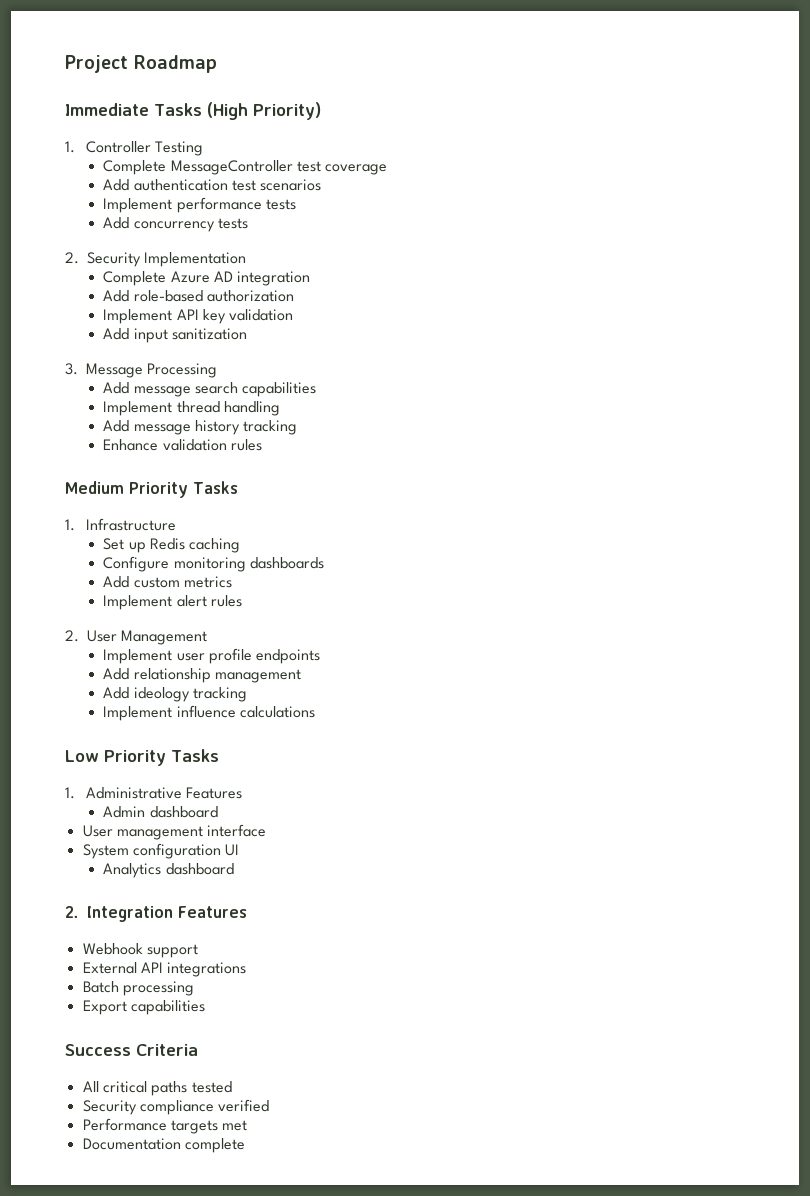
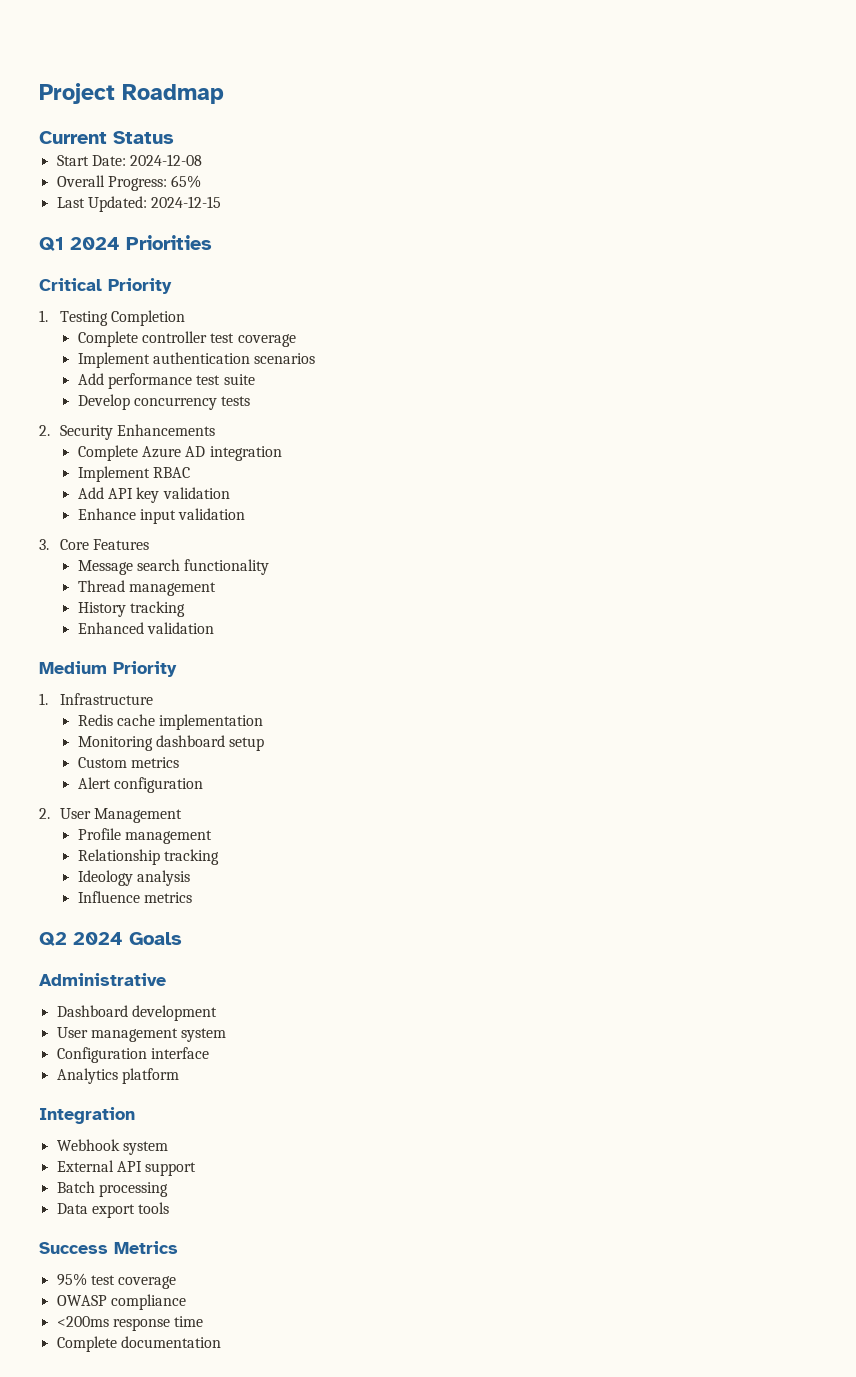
- Immediate Tasks (High Priority)
- 1. Controller Testing
- Complete MessageController test coverage
- Add authentication test scenarios
- Implement performance tests
- Add concurrency tests
+ Current Status
+ Start Date: 2024-12-08
+ Overall Progress: 65%
+ Last Updated: 2024-12-15
+ Q1 2024 Priorities
+ Critical Priority
+ 1. Testing Completion
+ Complete controller test coverage
+ Implement authentication scenarios
+ Add performance test suite
+ Develop concurrency tests
- 2. Security Implementation
+ 2. Security Enhancements
- Add role-based authorization
- Implement API key validation
+ Implement RBAC
+ Add API key validation
- Add input sanitization
- 3. Message Processing
- Add message search capabilities
- Implement thread handling
- Add message history tracking
- Enhance validation rules
+ Enhance input validation
+ 3. Core Features
+ Message search functionality
+ Thread management
+ History tracking
+ Enhanced validation
- Medium Priority Tasks
+ Medium Priority
- Set up Redis caching
- Configure monitoring dashboards
- Add custom metrics
- Implement alert rules
+ Redis cache implementation
+ Monitoring dashboard setup
+ Custom metrics
+ Alert configuration
  2. User Management
- Implement user profile endpoints
- Add relationship management
- Add ideology tracking
- Implement influence calculations
- Low Priority Tasks
- 1. Administrative Features
- Admin dashboard
+ Profile management
+ Relationship tracking
+ Ideology analysis
+ Influence metrics
+ Q2 2024 Goals
+ Administrative
+ Dashboard development
- User management interface
+ User management system
+ Configuration interface
- System configuration UI
- Analytics dashboard
- 2. Integration Features
+ Analytics platform
+ Integration
- Webhook support
+ Webhook system
- External API integrations
+ External API support
- Export capabilities
- Success Criteria
- All critical paths tested
- Security compliance verified
- Performance targets met
- Documentation complete
+ Data export tools
+ Success Metrics
+ 95% test coverage
+ OWASP compliance
+ <200ms response time
+ Complete documentation

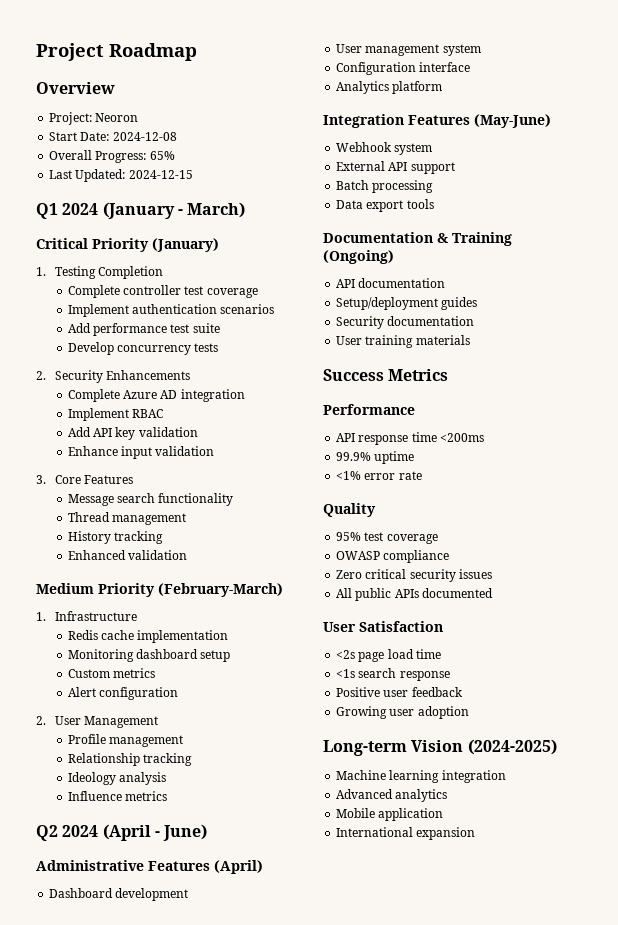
- Current Status
+ Overview
+ Project: Neoron
- Q1 2024 Priorities
+ Q1 2024 (January - March)
- Critical Priority
+ Critical Priority (January)
- Medium Priority
+ Medium Priority (February-March)
- Q2 2024 Goals
+ Q2 2024 (April - June)
- Administrative
+ Administrative Features (April)
- Integration
+ Integration Features (May-June)
+ Documentation & Training (Ongoing)
+ API documentation
+ Setup/deployment guides
+ Security documentation
+ User training materials
  Success Metrics
+ Performance
+ API response time <200ms
+ 99.9% uptime
+ <1% error rate
+ Quality
- <200ms response time
- Complete documentation
+ Zero critical security issues
+ All public APIs documented
+ User Satisfaction
+ <2s page load time
+ <1s search response
+ Positive user feedback
+ Growing user adoption
+ Long-term Vision (2024-2025)
+ Machine learning integration
+ Advanced analytics
+ Mobile application
+ International expansion

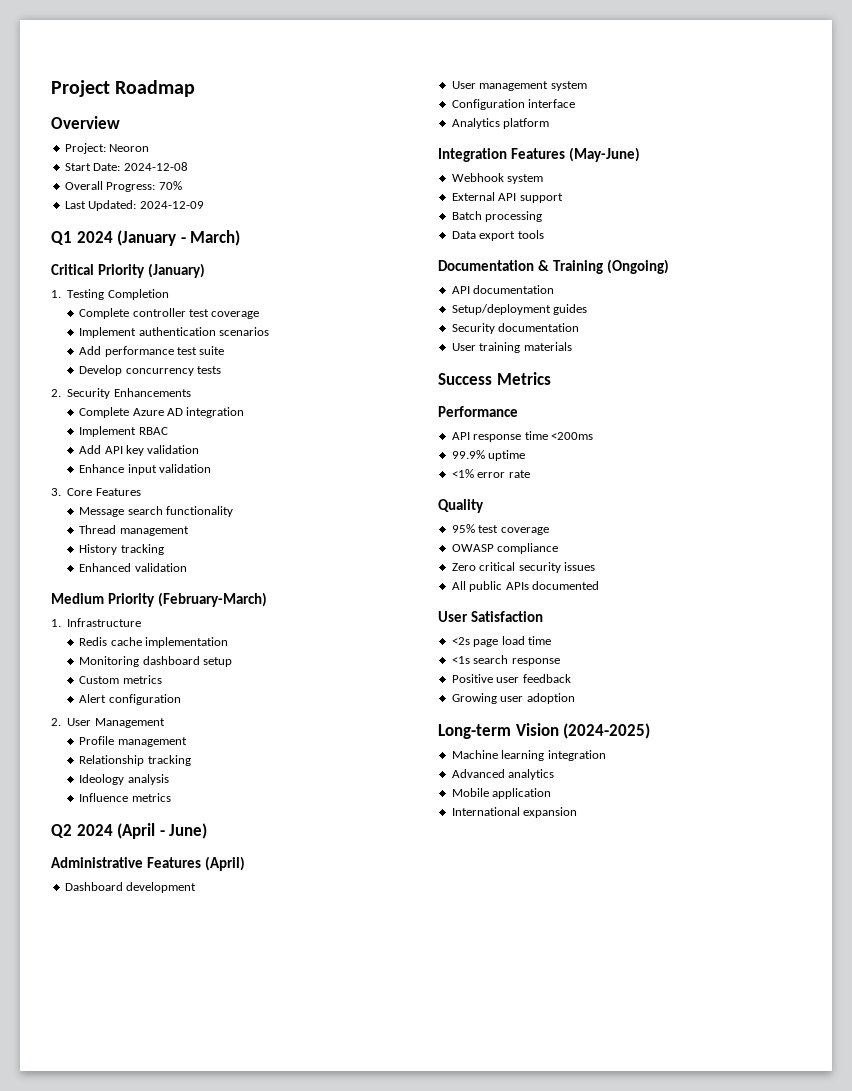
- Overall Progress: 65%
+ Overall Progress: 70%
- Last Updated: 2024-12-15
+ Last Updated: 2024-12-09

